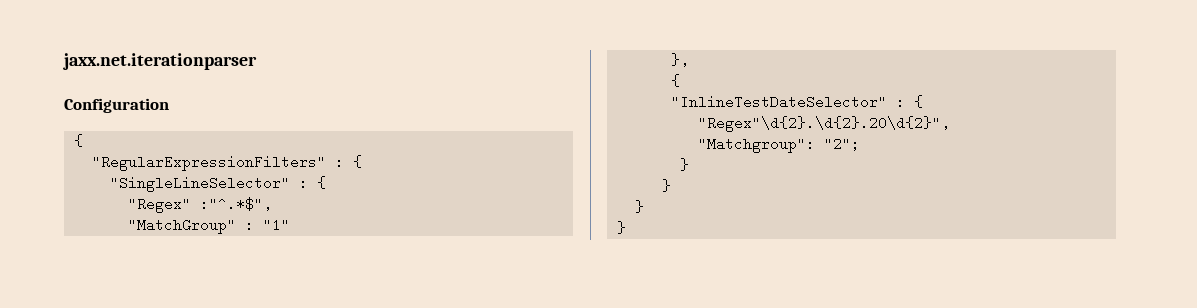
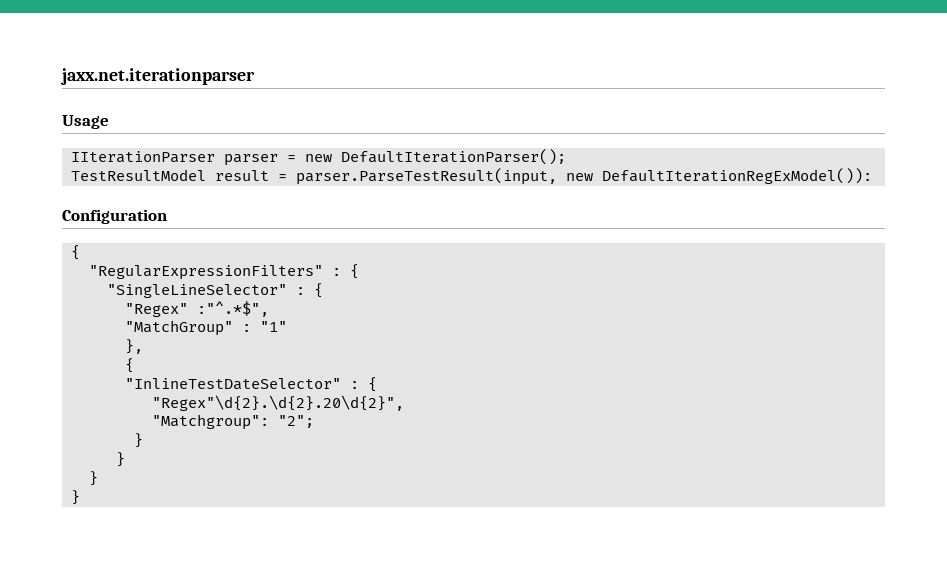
+ Usage
+ IIterationParser parser = new DefaultIterationParser();
+ TestResultModel result = parser.ParseTestResult(input, new DefaultIterationRegExModel()):

